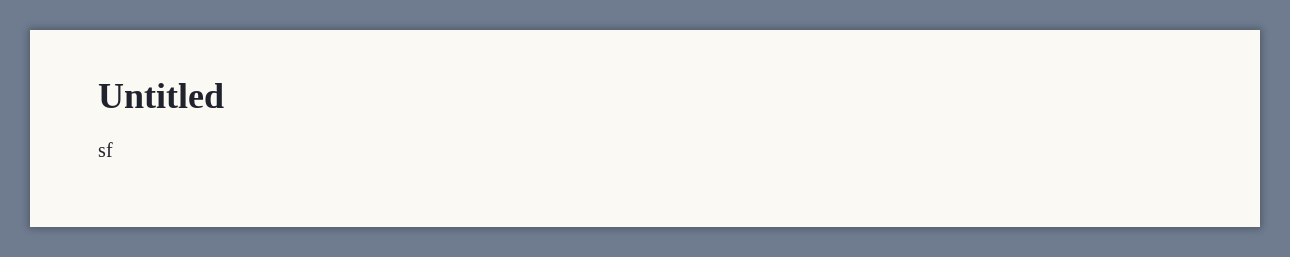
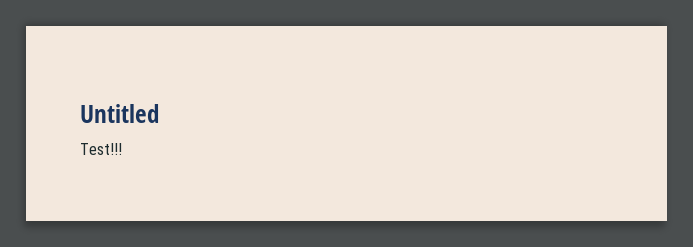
- sf
+ Test!!!

